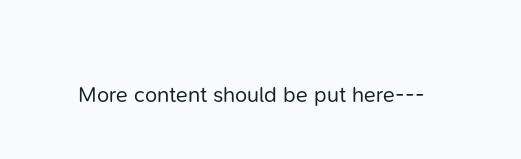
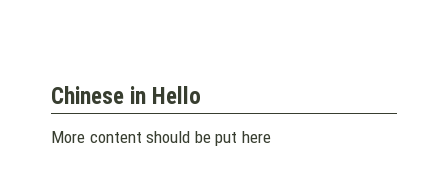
+ Chinese in Hello
- More content should be put here---
+ More content should be put here

